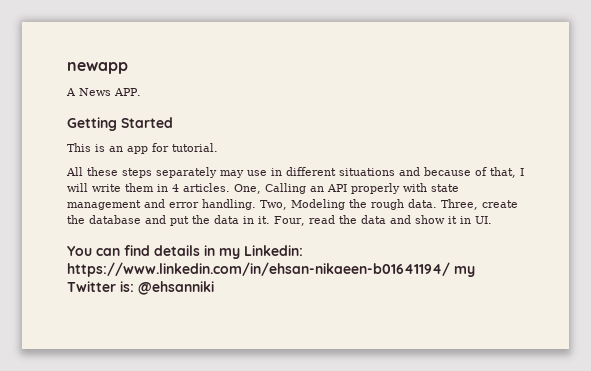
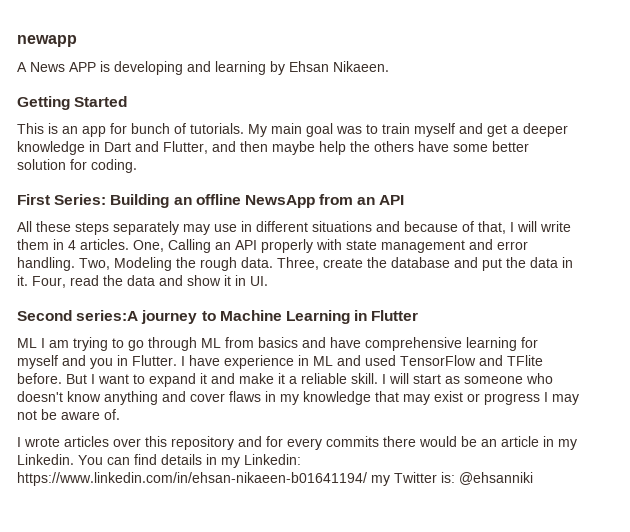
- A News APP.
+ A News APP is developing and learning by Ehsan Nikaeen.
- This is an app for tutorial.
+ This is an app for bunch of tutorials. My main goal was to train myself and get a deeper knowledge in Dart and Flutter, and then maybe help the others have some better solution for coding.
+ First Series: Building an offline NewsApp from an API
+ Second series:A journey to Machine Learning in Flutter
+ ML I am trying to go through ML from basics and have comprehensive learning for myself and you in Flutter. I have experience in ML and used TensorFlow and TFlite before. But I want to expand it and make it a reliable skill. I will start as someone who doesn't know anything and cover flaws in my knowledge that may exist or progress I may not be aware of.
+ I wrote articles over this repository and for every commits there would be an article in my Linkedin.

